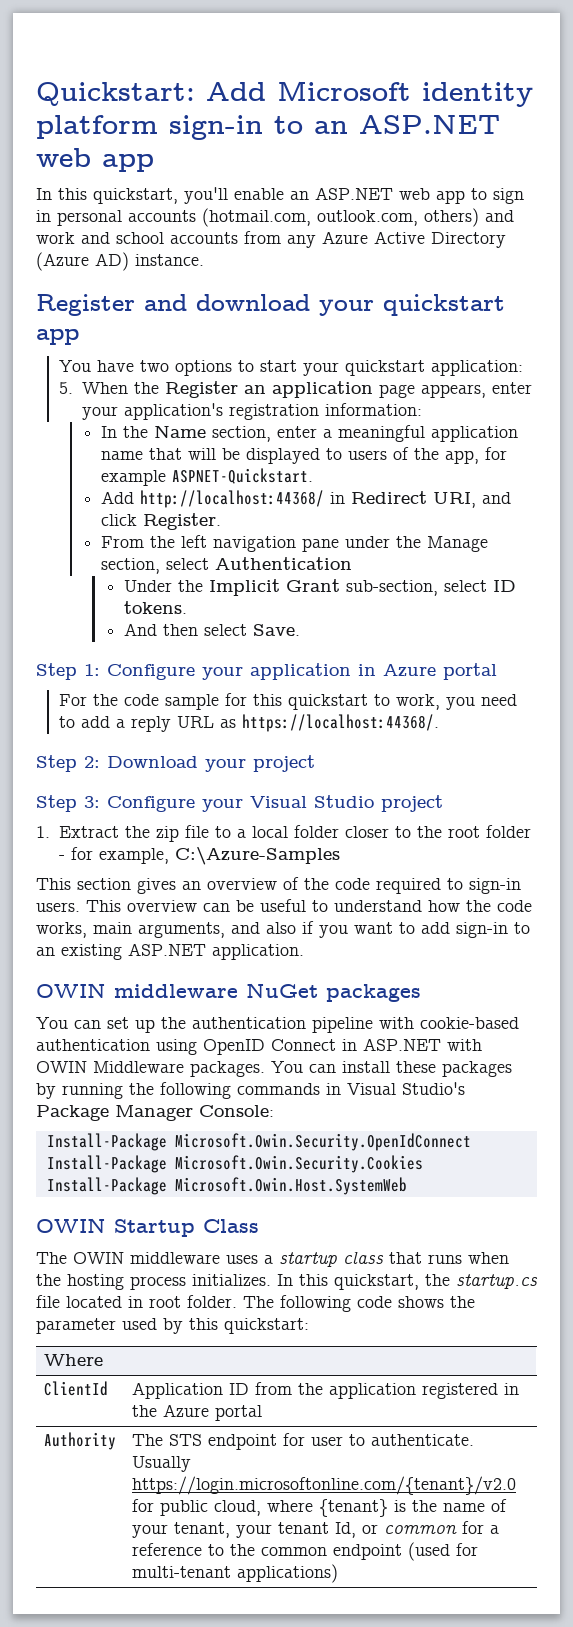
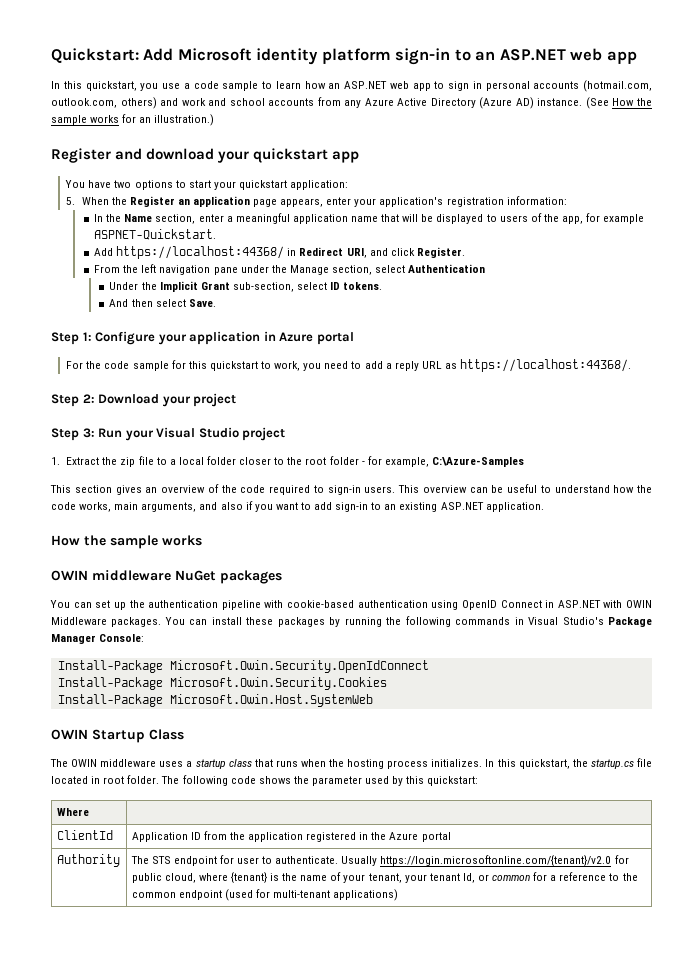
- In this quickstart, you'll enable an ASP.NET web app to sign in personal accounts (hotmail.com, outlook.com, others) and work and school accounts from any Azure Active Directory (Azure AD) instance.
+ In this quickstart, you use a code sample to learn how an ASP.NET web app to sign in personal accounts (hotmail.com, outlook.com, others) and work and school accounts from any Azure Active Directory (Azure AD) instance. (See How the sample works for an illustration.)
- Add http://localhost:44368/ in Redirect URI, and click Register.
+ Add https://localhost:44368/ in Redirect URI, and click Register.
- Step 3: Configure your Visual Studio project
+ Step 3: Run your Visual Studio project
  This overview can be useful to understand how the code works, main arguments, and also if you want to add sign-in to an existing ASP.NET application.
+ How the sample works

